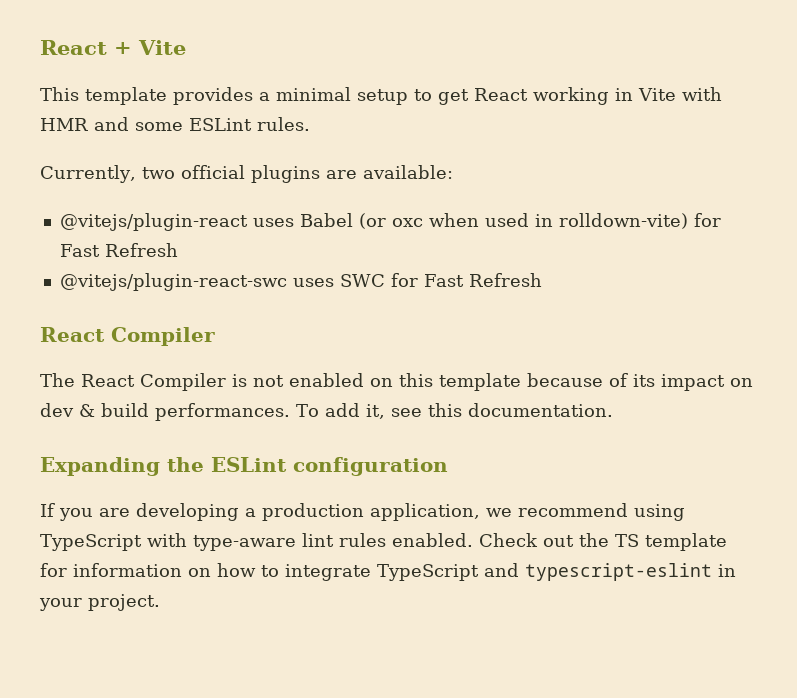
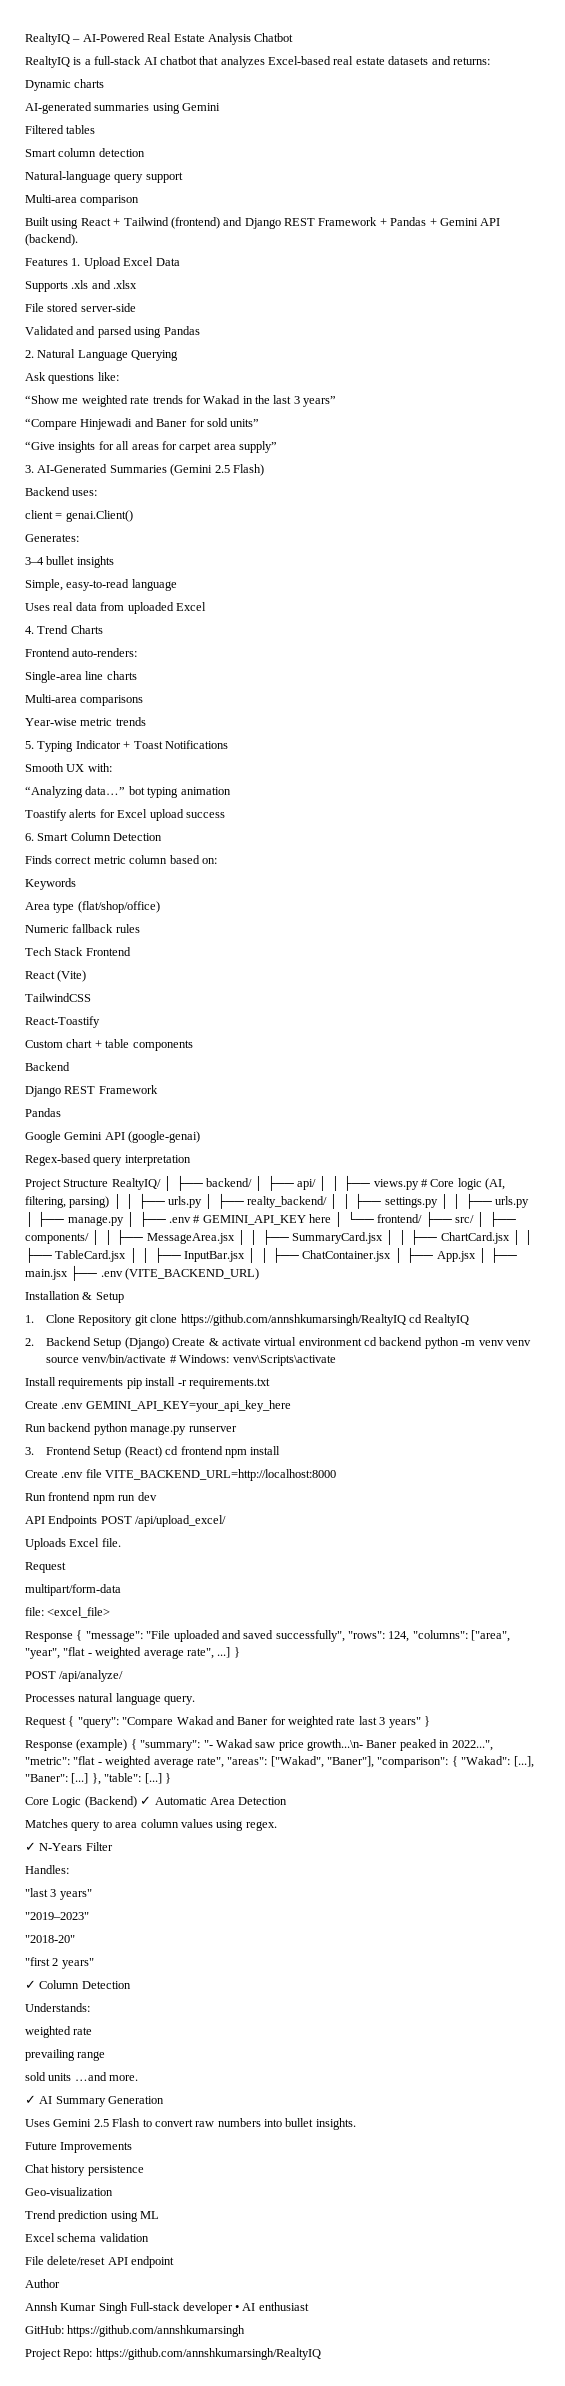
- React + Vite
- This template provides a minimal setup to get React working in Vite with HMR and some ESLint rules.
- Currently, two official plugins are available:
- @vitejs/plugin-react uses Babel (or oxc when used in rolldown-vite) for Fast Refresh
- @vitejs/plugin-react-swc uses SWC for Fast Refresh
- React Compiler
- The React Compiler is not enabled on this template because of its impact on dev & build performances. To add it, see this documentation.
- Expanding the ESLint configuration
- If you are developing a production application, we recommend using TypeScript with type-aware lint rules enabled. Check out the TS template for information on how to integrate TypeScript and typescript-eslint in your project.
+ RealtyIQ – AI-Powered Real Estate Analysis Chatbot
+ RealtyIQ is a full-stack AI chatbot that analyzes Excel-based real estate datasets and returns:
+ Dynamic charts
+ AI-generated summaries using Gemini
+ Filtered tables
+ Smart column detection
+ Natural-language query support
+ Multi-area comparison
+ Built using React + Tailwind (frontend) and Django REST Framework + Pandas + Gemini API (backend).
+ Features 1. Upload Excel Data
+ Supports .xls and .xlsx
+ File stored server-side
+ Validated and parsed using Pandas
+ 2. Natural Language Querying
+ Ask questions like:
+ “Show me weighted rate trends for Wakad in the last 3 years”
+ “Compare Hinjewadi and Baner for sold units”
+ “Give insights for all areas for carpet area supply”
+ 3. AI-Generated Summaries (Gemini 2.5 Flash)
+ Backend uses:
+ client = genai.Client()
+ Generates:
+ 3–4 bullet insights
+ Simple, easy-to-read language
+ Uses real data from uploaded Excel
+ 4. Trend Charts
+ Frontend auto-renders:
+ Single-area line charts
+ Multi-area comparisons
+ Year-wise metric trends
+ 5. Typing Indicator + Toast Notifications
+ Smooth UX with:
+ “Analyzing data…” bot typing animation
+ Toastify alerts for Excel upload success
+ 6. Smart Column Detection
+ Finds correct metric column based on:
+ Keywords
+ Area type (flat/shop/office)
+ Numeric fallback rules
+ Tech Stack Frontend
+ React (Vite)
+ TailwindCSS
+ React-Toastify
+ Custom chart + table components
+ Backend
+ Django REST Framework
+ Pandas
+ Google Gemini API (google-genai)
+ Regex-based query interpretation
+ Project Structure RealtyIQ/ │ ├── backend/ │ ├── api/ │ │ ├── views.py # Core logic (AI, filtering, parsing) │ │ ├── urls.py │ ├── realty_backend/ │ │ ├── settings.py │ │ ├── urls.py │ ├── manage.py │ ├── .env # GEMINI_API_KEY here │ └── frontend/ ├── src/ │ ├── components/ │ │ ├── MessageArea.jsx │ │ ├── SummaryCard.jsx │ │ ├── ChartCard.jsx │ │ ├── TableCard.jsx │ │ ├── InputBar.jsx │ │ ├── ChatContainer.jsx │ ├── App.jsx │ ├── main.jsx ├── .env (VITE_BACKEND_URL)
+ Installation & Setup
+ 1. Clone Repository git clone https://github.com/annshkumarsingh/RealtyIQ cd RealtyIQ
+ 2. Backend Setup (Django) Create & activate virtual environment cd backend python -m venv venv source venv/bin/activate # Windows: venv\Scripts\activate
+ Install requirements pip install -r requirements.txt
+ Create .env GEMINI_API_KEY=your_api_key_here
+ Run backend python manage.py runserver
+ 3. Frontend Setup (React) cd frontend npm install
+ Create .env file VITE_BACKEND_URL=http://localhost:8000
+ Run frontend npm run dev
+ API Endpoints POST /api/upload_excel/
+ Uploads Excel file.
+ Request
+ multipart/form-data
+ file: <excel_file>
+ Response { "message": "File uploaded and saved successfully", "rows": 124, "columns": ["area", "year", "flat - weighted average rate", ...] }
+ POST /api/analyze/
+ Processes natural language query.
+ Request { "query": "Compare Wakad and Baner for weighted rate last 3 years" }
+ Response (example) { "summary": "- Wakad saw price growth...\n- Baner peaked in 2022...", "metric": "flat - weighted average rate", "areas": ["Wakad", "Baner"], "comparison": { "Wakad": [...], "Baner": [...] }, "table": [...] }
+ Core Logic (Backend) ✓ Automatic Area Detection
+ Matches query to area column values using regex.
+ ✓ N-Years Filter
+ Handles:
+ "last 3 years"
+ "2019–2023"
+ "2018-20"
+ "first 2 years"
+ ✓ Column Detection
+ Understands:
+ weighted rate
+ prevailing range
+ sold units …and more.
+ ✓ AI Summary Generation
+ Uses Gemini 2.5 Flash to convert raw numbers into bullet insights.
+ Future Improvements
+ Chat history persistence
+ Geo-visualization
+ Trend prediction using ML
+ Excel schema validation
+ File delete/reset API endpoint
+ Author
+ Annsh Kumar Singh Full-stack developer • AI enthusiast
+ GitHub: https://github.com/annshkumarsingh
+ Project Repo: https://github.com/annshkumarsingh/RealtyIQ

